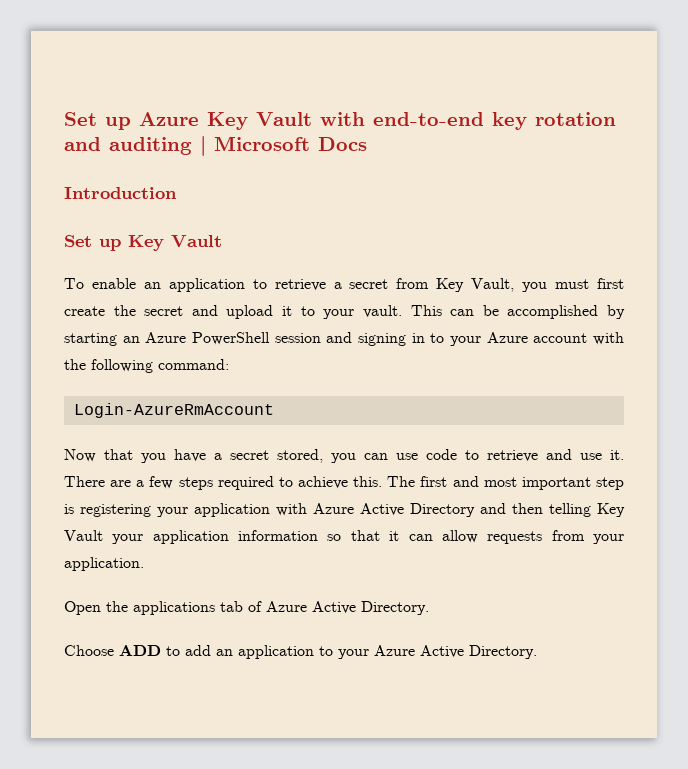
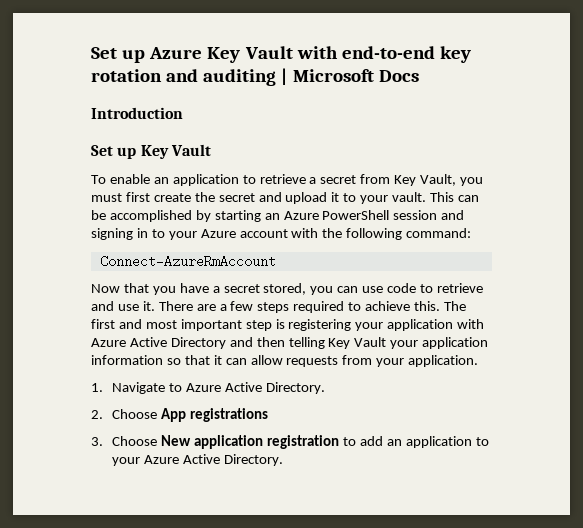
- Login-AzureRmAccount
+ Connect-AzureRmAccount
- Open the applications tab of Azure Active Directory.
- Choose ADD to add an application to your Azure Active Directory.
+ 1. Navigate to Azure Active Directory.
+ 2. Choose App registrations
+ 3. Choose New application registration to add an application to your Azure Active Directory.

